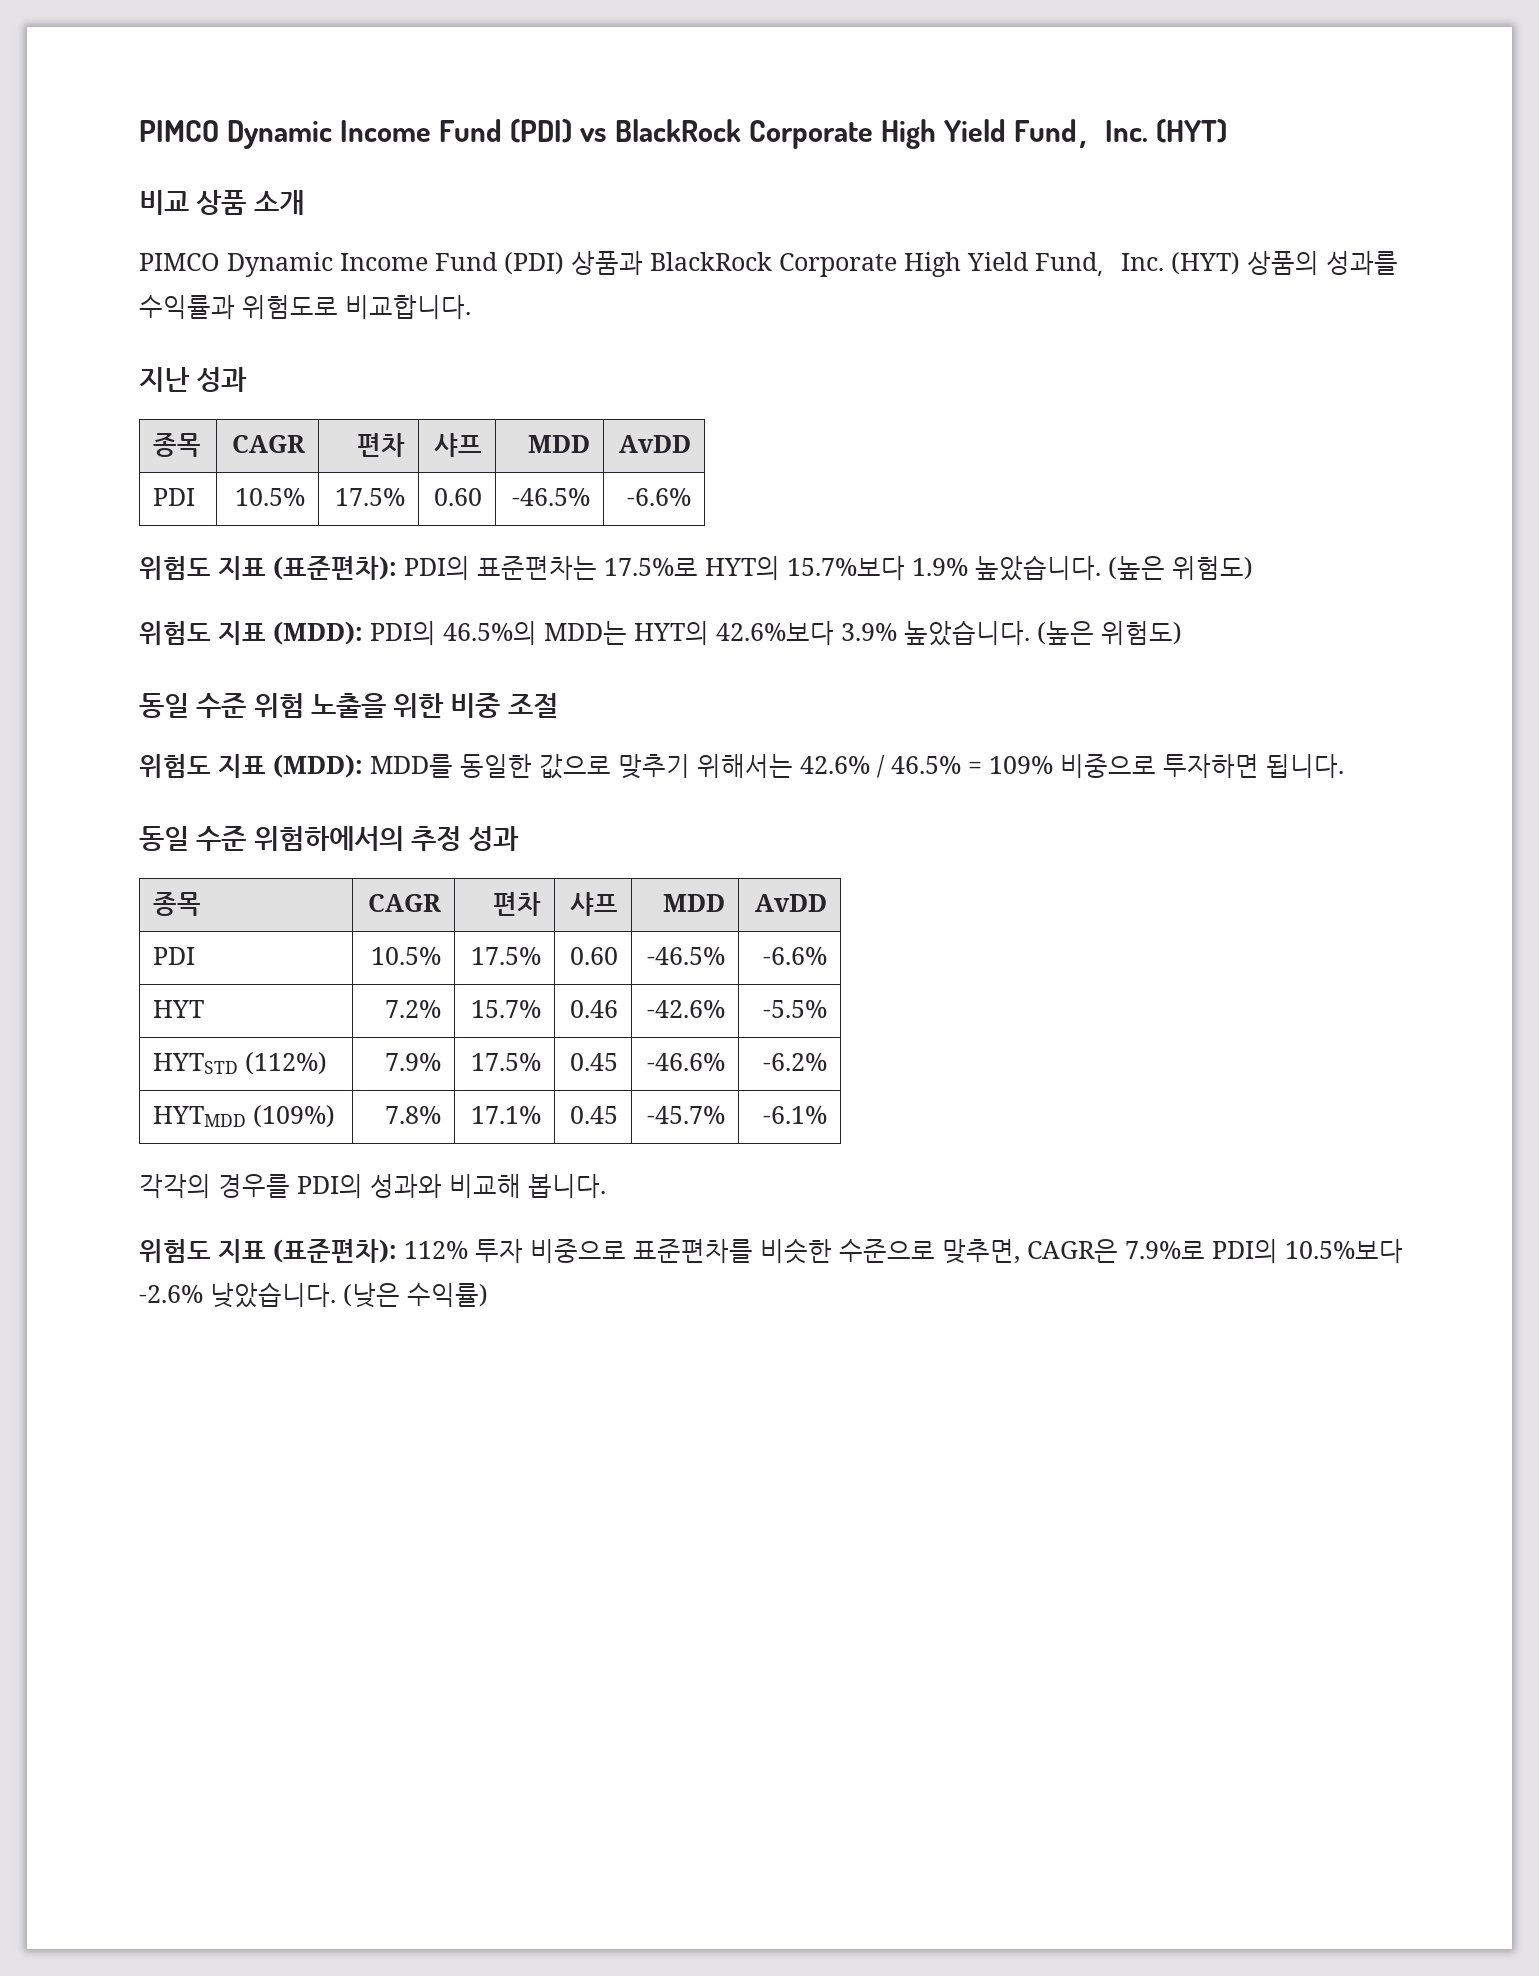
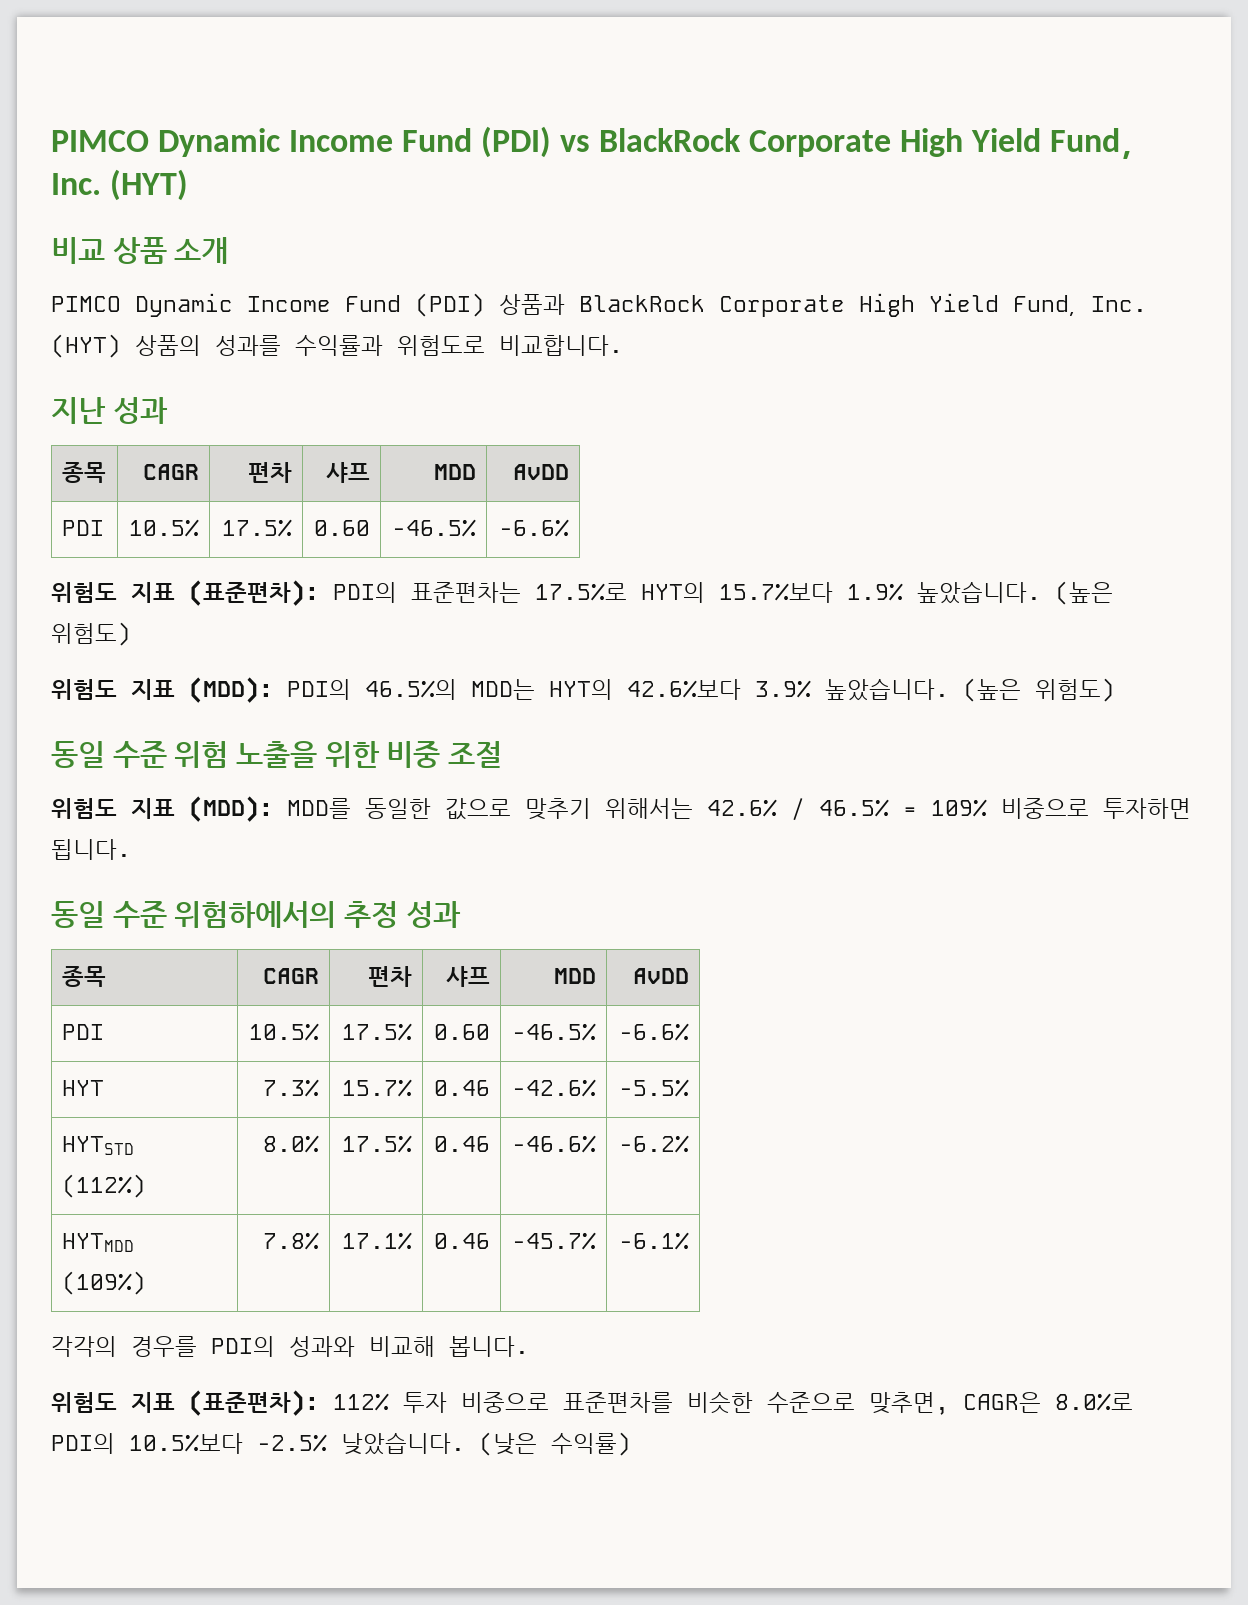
- HYT | 7.2% | 15.7% | 0.46 | -42.6% | -5.5%
+ HYT | 7.3% | 15.7% | 0.46 | -42.6% | -5.5%
- HYTSTD (112%) | 7.9% | 17.5% | 0.45 | -46.6% | -6.2%
+ HYTSTD (112%) | 8.0% | 17.5% | 0.46 | -46.6% | -6.2%
- HYTMDD (109%) | 7.8% | 17.1% | 0.45 | -45.7% | -6.1%
+ HYTMDD (109%) | 7.8% | 17.1% | 0.46 | -45.7% | -6.1%
- 위험도 지표 (표준편차): 112% 투자 비중으로 표준편차를 비슷한 수준으로 맞추면, CAGR은 7.9%로 PDI의 10.5%보다 -2.6% 낮았습니다.
+ 위험도 지표 (표준편차): 112% 투자 비중으로 표준편차를 비슷한 수준으로 맞추면, CAGR은 8.0%로 PDI의 10.5%보다 -2.5% 낮았습니다.

